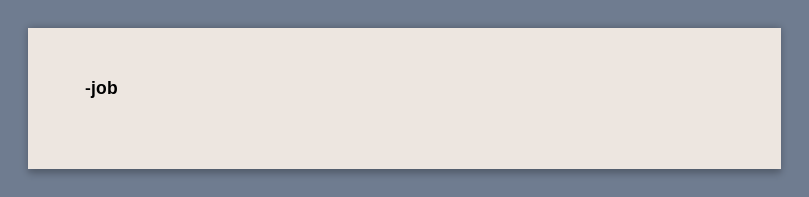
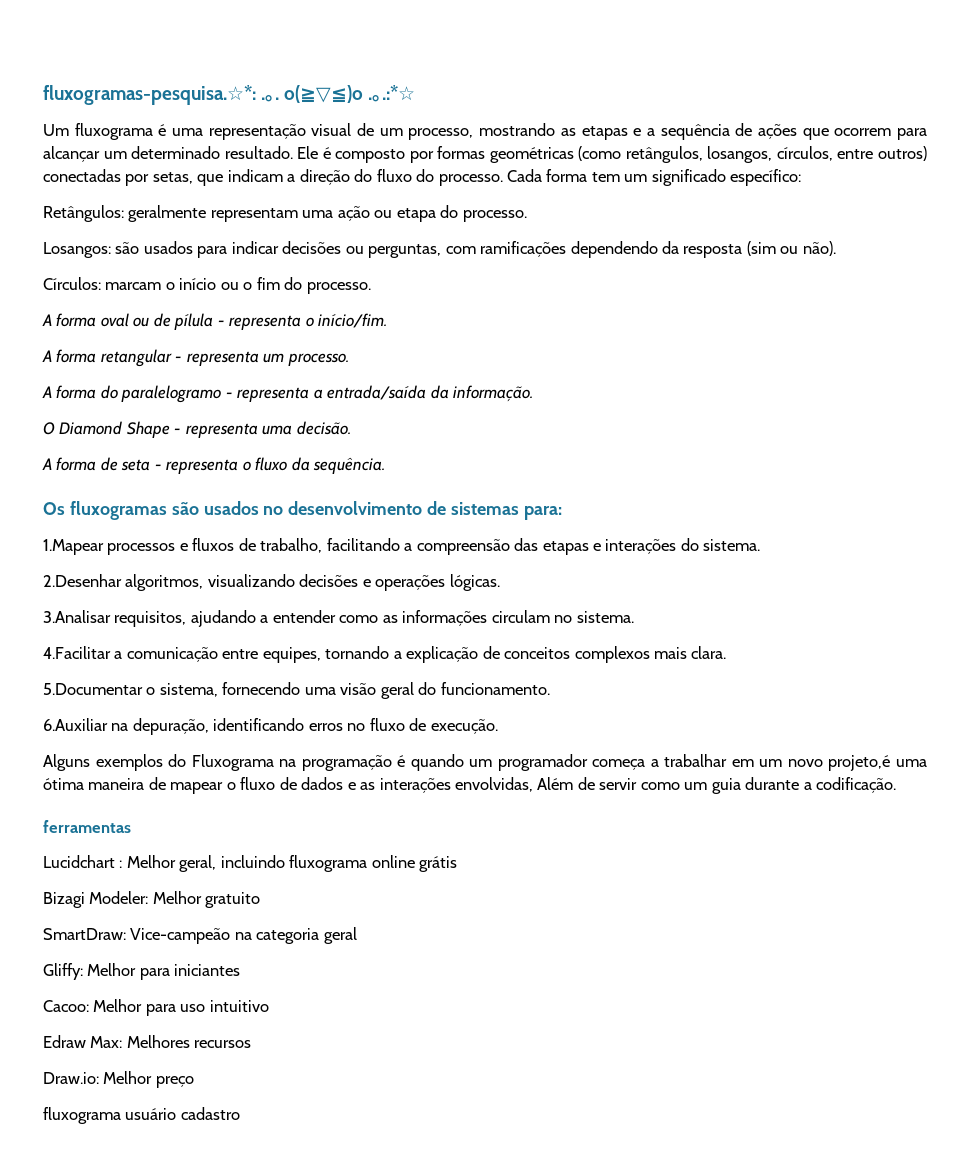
- -job
+ fluxogramas-pesquisa.☆*: .｡. o(≧▽≦)o .｡.:*☆
+ Um fluxograma é uma representação visual de um processo, mostrando as etapas e a sequência de ações que ocorrem para alcançar um determinado resultado. Ele é composto por formas geométricas (como retângulos, losangos, círculos, entre outros) conectadas por setas, que indicam a direção do fluxo do processo. Cada forma tem um significado específico:
+ Retângulos: geralmente representam uma ação ou etapa do processo.
+ Losangos: são usados para indicar decisões ou perguntas, com ramificações dependendo da resposta (sim ou não).
+ Círculos: marcam o início ou o fim do processo.
+ A forma oval ou de pílula - representa o início/fim.
+ A forma retangular - representa um processo.
+ A forma do paralelogramo - representa a entrada/saída da informação.
+ O Diamond Shape - representa uma decisão.
+ A forma de seta - representa o fluxo da sequência.
+ Os fluxogramas são usados no desenvolvimento de sistemas para:
+ 1.Mapear processos e fluxos de trabalho, facilitando a compreensão das etapas e interações do sistema.
+ 2.Desenhar algoritmos, visualizando decisões e operações lógicas.
+ 3.Analisar requisitos, ajudando a entender como as informações circulam no sistema.
+ 4.Facilitar a comunicação entre equipes, tornando a explicação de conceitos complexos mais clara.
+ 5.Documentar o sistema, fornecendo uma visão geral do funcionamento.
+ 6.Auxiliar na depuração, identificando erros no fluxo de execução.
+ Alguns exemplos do Fluxograma na programação é quando um programador começa a trabalhar em um novo projeto,é uma ótima maneira de mapear o fluxo de dados e as interações envolvidas, Além de servir como um guia durante a codificação.
+ ferramentas
+ Lucidchart : Melhor geral, incluindo fluxograma online grátis
+ Bizagi Modeler: Melhor gratuito
+ SmartDraw: Vice-campeão na categoria geral
+ Gliffy: Melhor para iniciantes
+ Cacoo: Melhor para uso intuitivo
+ Edraw Max: Melhores recursos
+ Draw.io: Melhor preço
+ fluxograma usuário cadastro

